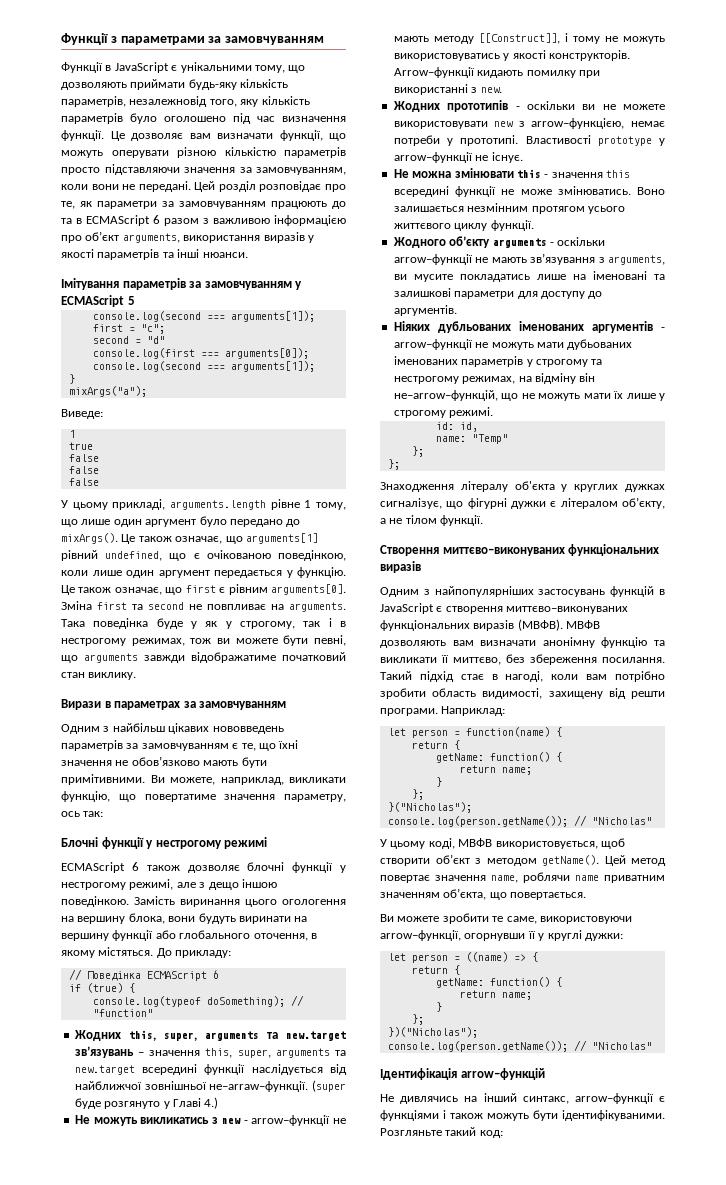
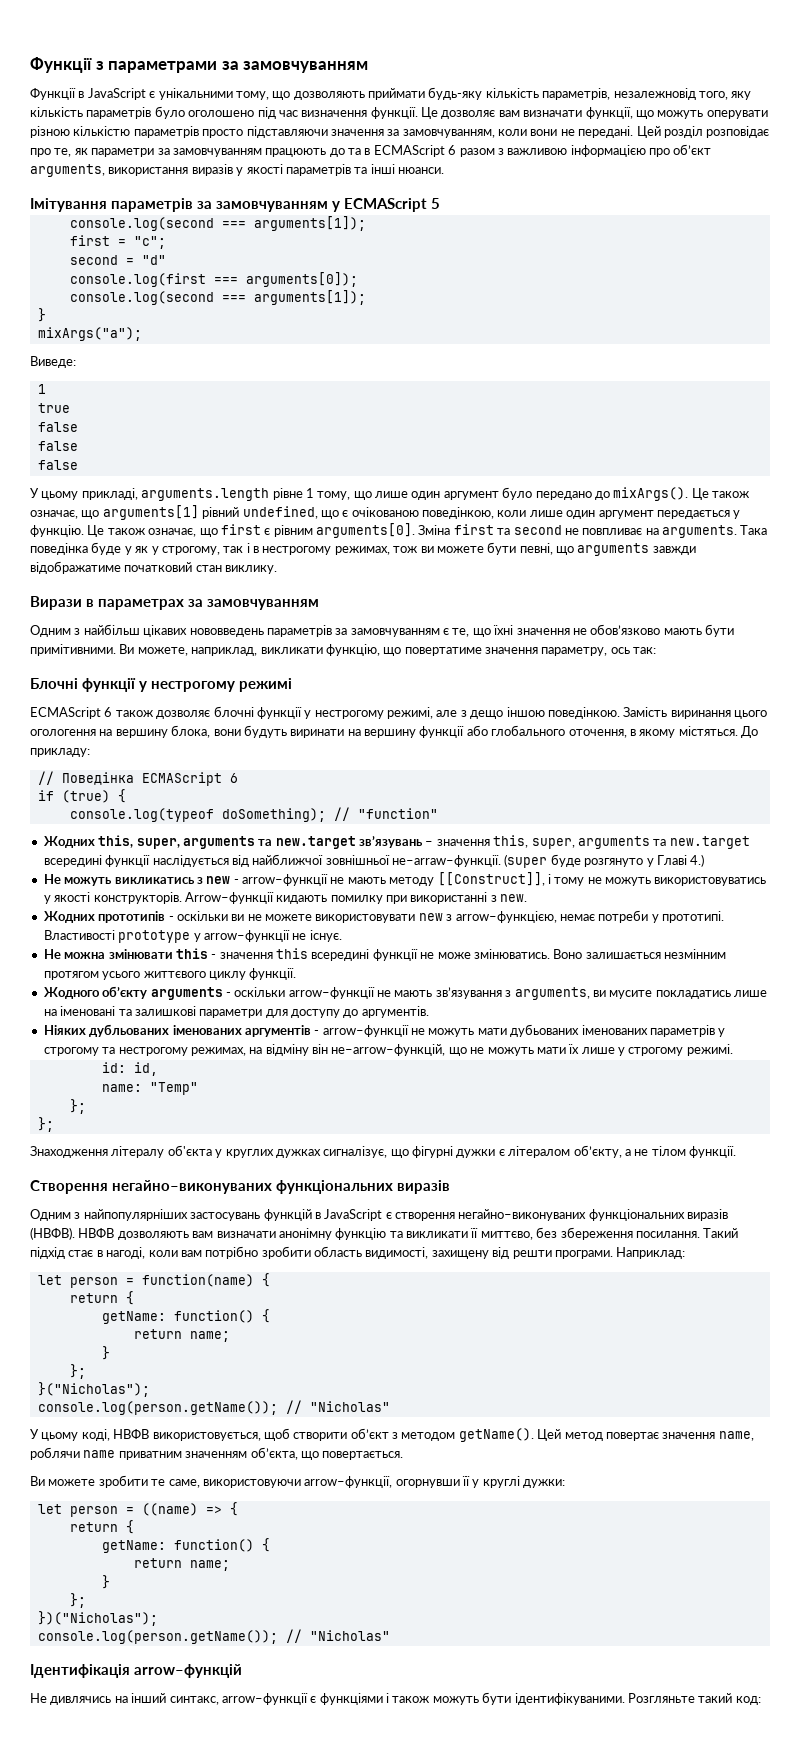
- Створення миттєво–виконуваних функціональних виразів
+ Створення негайно–виконуваних функціональних виразів
- Одним з найпопулярніших застосувань функцій в JavaScript є створення миттєво–виконуваних функціональних виразів (МВФВ). МВФВ дозволяють вам визначати анонімну функцію та викликати її миттєво, без збереження посилання.
+ Одним з найпопулярніших застосувань функцій в JavaScript є створення негайно–виконуваних функціональних виразів (НВФВ). НВФВ дозволяють вам визначати анонімну функцію та викликати її миттєво, без збереження посилання.
- У цьому коді, МВФВ використовується, щоб створити об’єкт з методом getName().
+ У цьому коді, НВФВ використовується, щоб створити об’єкт з методом getName().

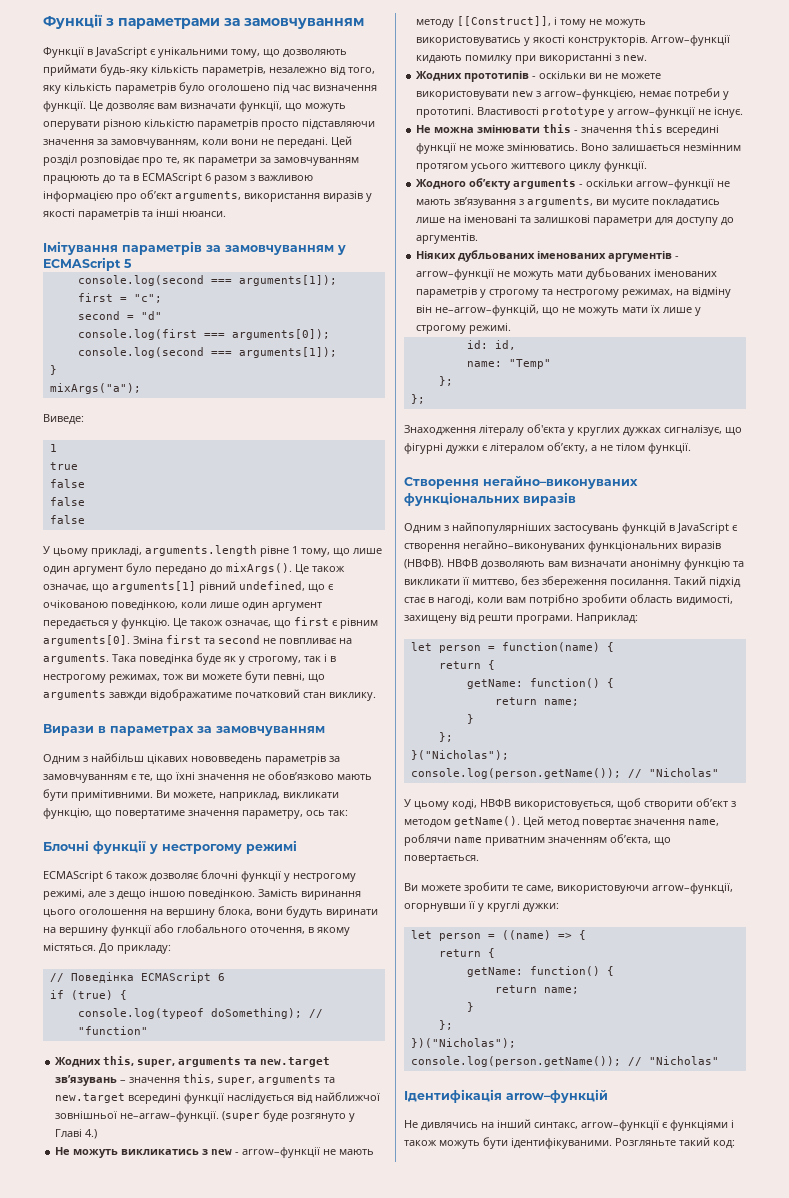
- Функції в JavaScript є унікальними тому, що дозволяють приймати будь-яку кількість параметрів, незалежновід того, яку кількість параметрів було оголошено під час визначення функції.
+ Функції в JavaScript є унікальними тому, що дозволяють приймати будь-яку кількість параметрів, незалежно від того, яку кількість параметрів було оголошено під час визначення функції.
- Така поведінка буде у як у строгому, так і в нестрогому режимах, тож ви можете бути певні, що arguments завжди відображатиме початковий стан виклику.
+ Така поведінка буде як у строгому, так і в нестрогому режимах, тож ви можете бути певні, що arguments завжди відображатиме початковий стан виклику.
- Замість виринання цього огологення на вершину блока, вони будуть виринати на вершину функції або глобального оточення, в якому містяться.
+ Замість виринання цього оголошення на вершину блока, вони будуть виринати на вершину функції або глобального оточення, в якому містяться.

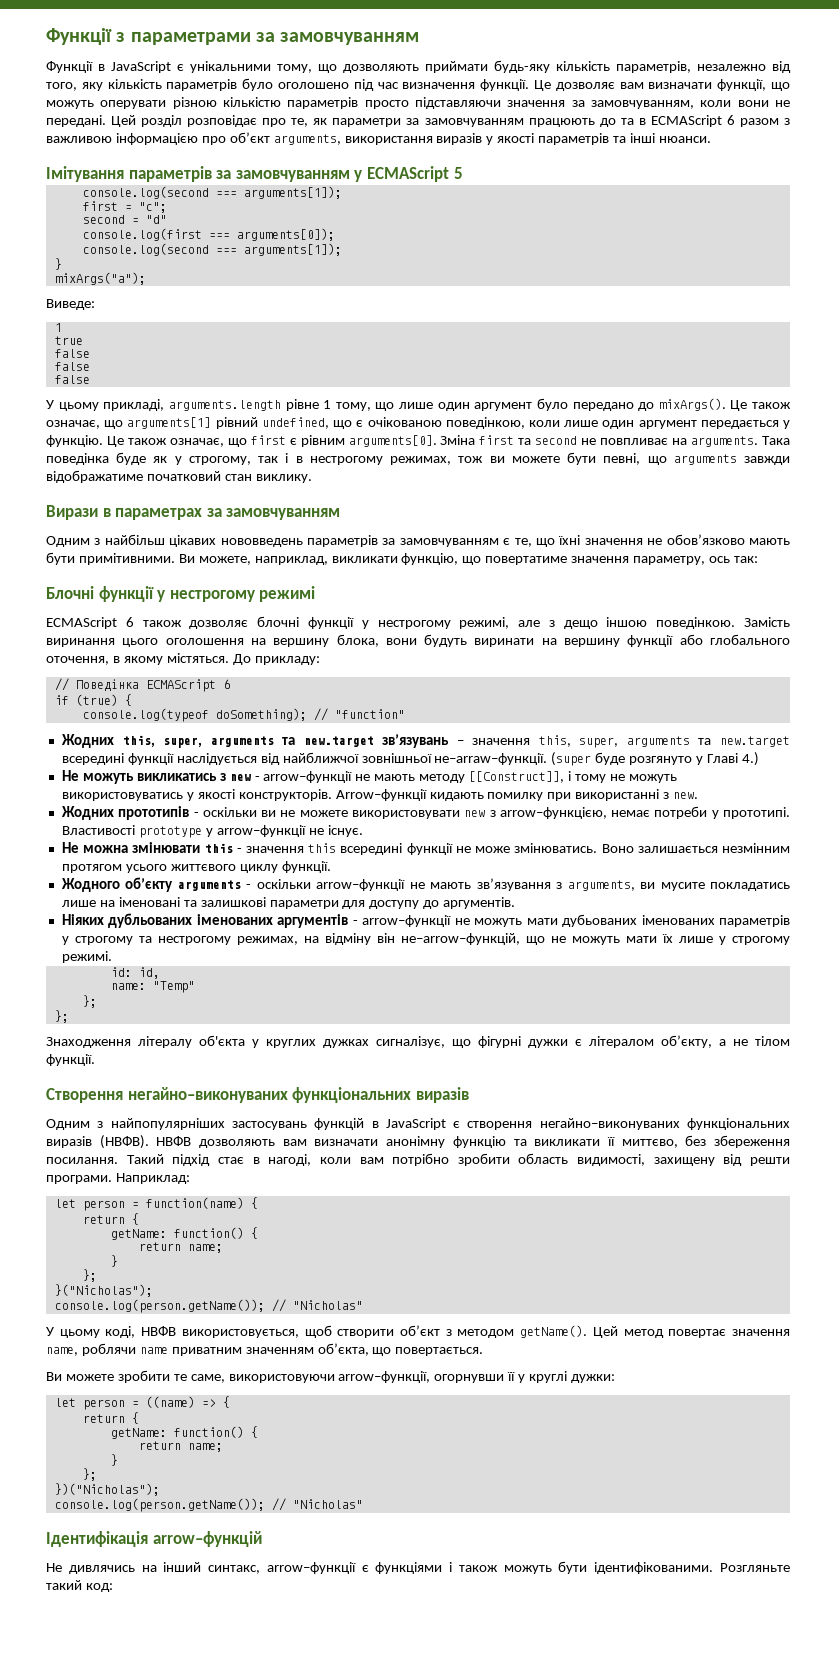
- Не дивлячись на інший синтакс, arrow–функції є функціями і також можуть бути ідентифікуваними.
+ Не дивлячись на інший синтакс, arrow–функції є функціями і також можуть бути ідентифікованими.

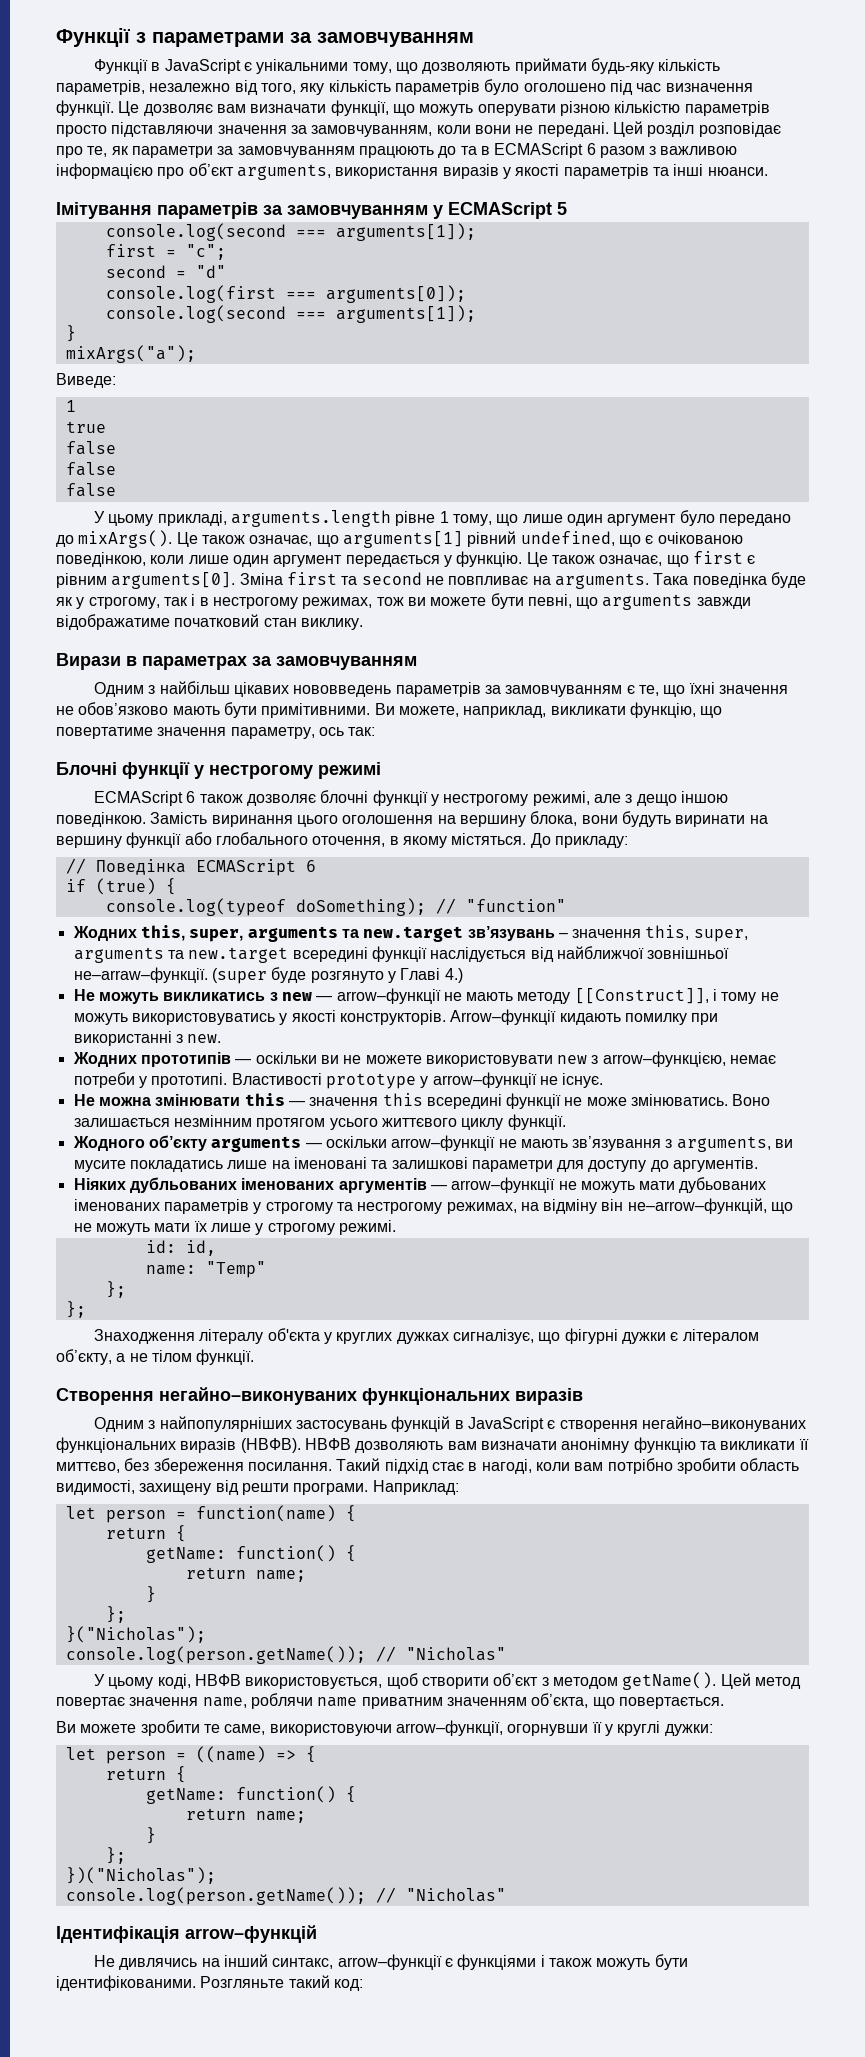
- Не можуть викликатись з new - аrrow–функції не мають методу [[Construct]], і тому не можуть використовуватись у якості конструкторів.
+ Не можуть викликатись з new — аrrow–функції не мають методу [[Construct]], і тому не можуть використовуватись у якості конструкторів.
- Жодних прототипів - оскільки ви не можете використовувати new з arrow–функцією, немає потреби у прототипі.
+ Жодних прототипів — оскільки ви не можете використовувати new з arrow–функцією, немає потреби у прототипі.
- Не можна змінювати this - значення this всередині функції не може змінюватись.
+ Не можна змінювати this — значення this всередині функції не може змінюватись.
- Жодного об’єкту arguments - оскільки arrow–функції не мають зв’язування з arguments, ви мусите покладатись лише на іменовані та залишкові параметри для доступу до аргументів.
+ Жодного об’єкту arguments — оскільки arrow–функції не мають зв’язування з arguments, ви мусите покладатись лише на іменовані та залишкові параметри для доступу до аргументів.
- Ніяких дубльованих іменованих аргументів - arrow–функції не можуть мати дубьованих іменованих параметрів у строгому та нестрогому режимах, на відміну він не–arrow–функцій, що не можуть мати їх лише у строгому режимі.
+ Ніяких дубльованих іменованих аргументів — arrow–функції не можуть мати дубьованих іменованих параметрів у строгому та нестрогому режимах, на відміну він не–arrow–функцій, що не можуть мати їх лише у строгому режимі.

